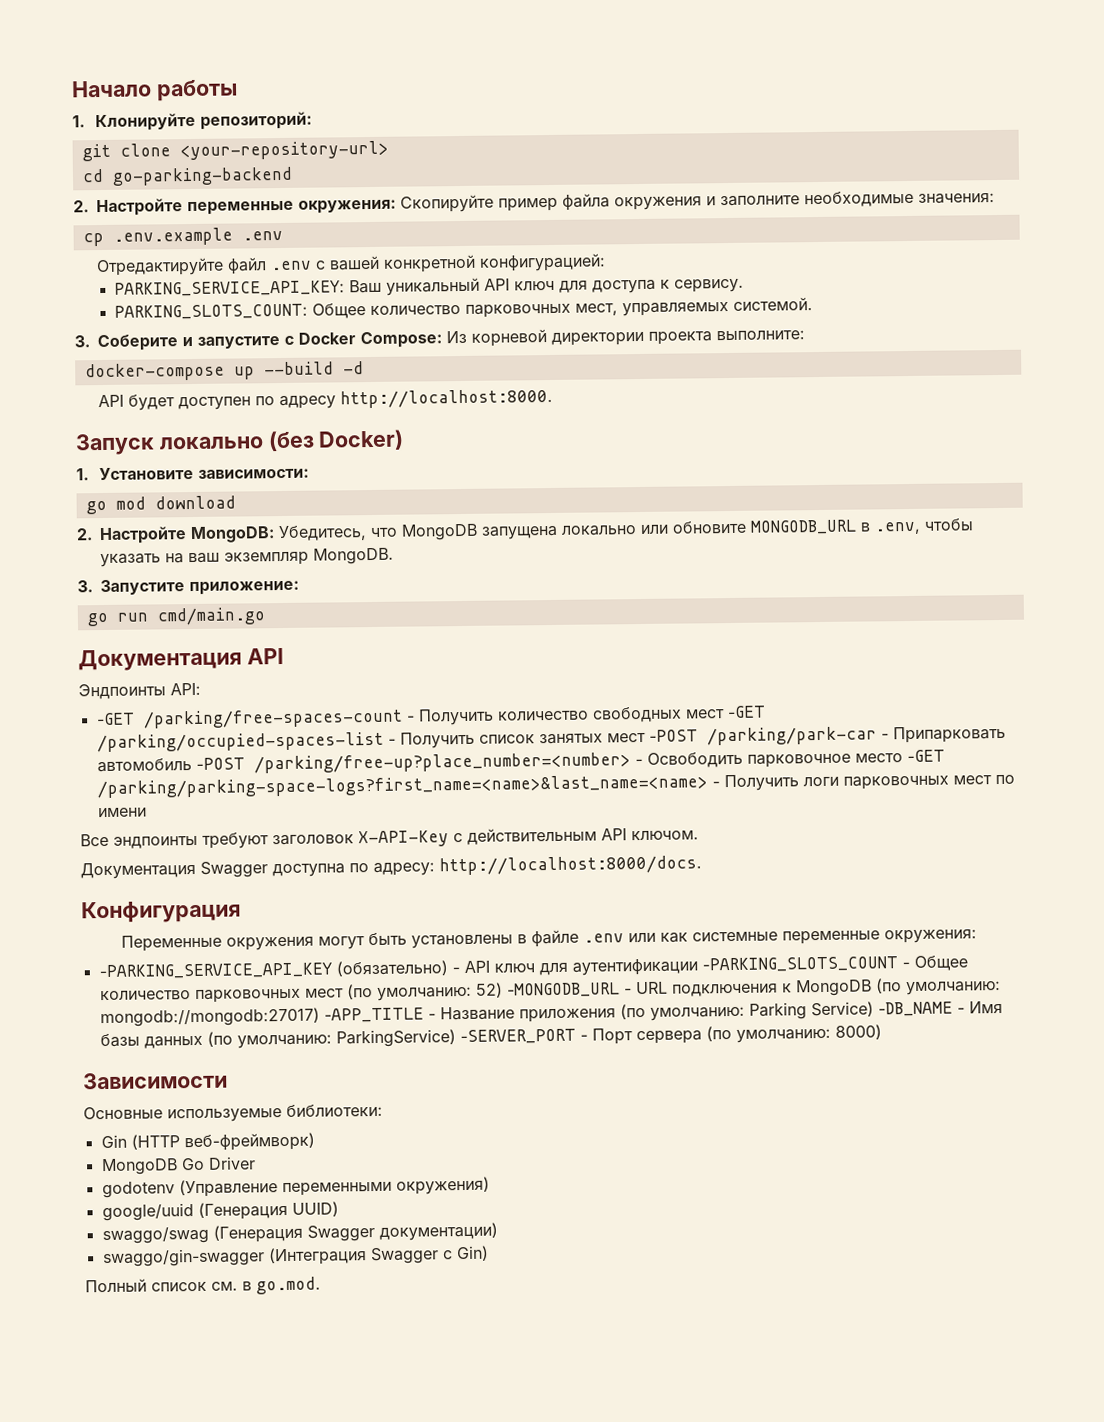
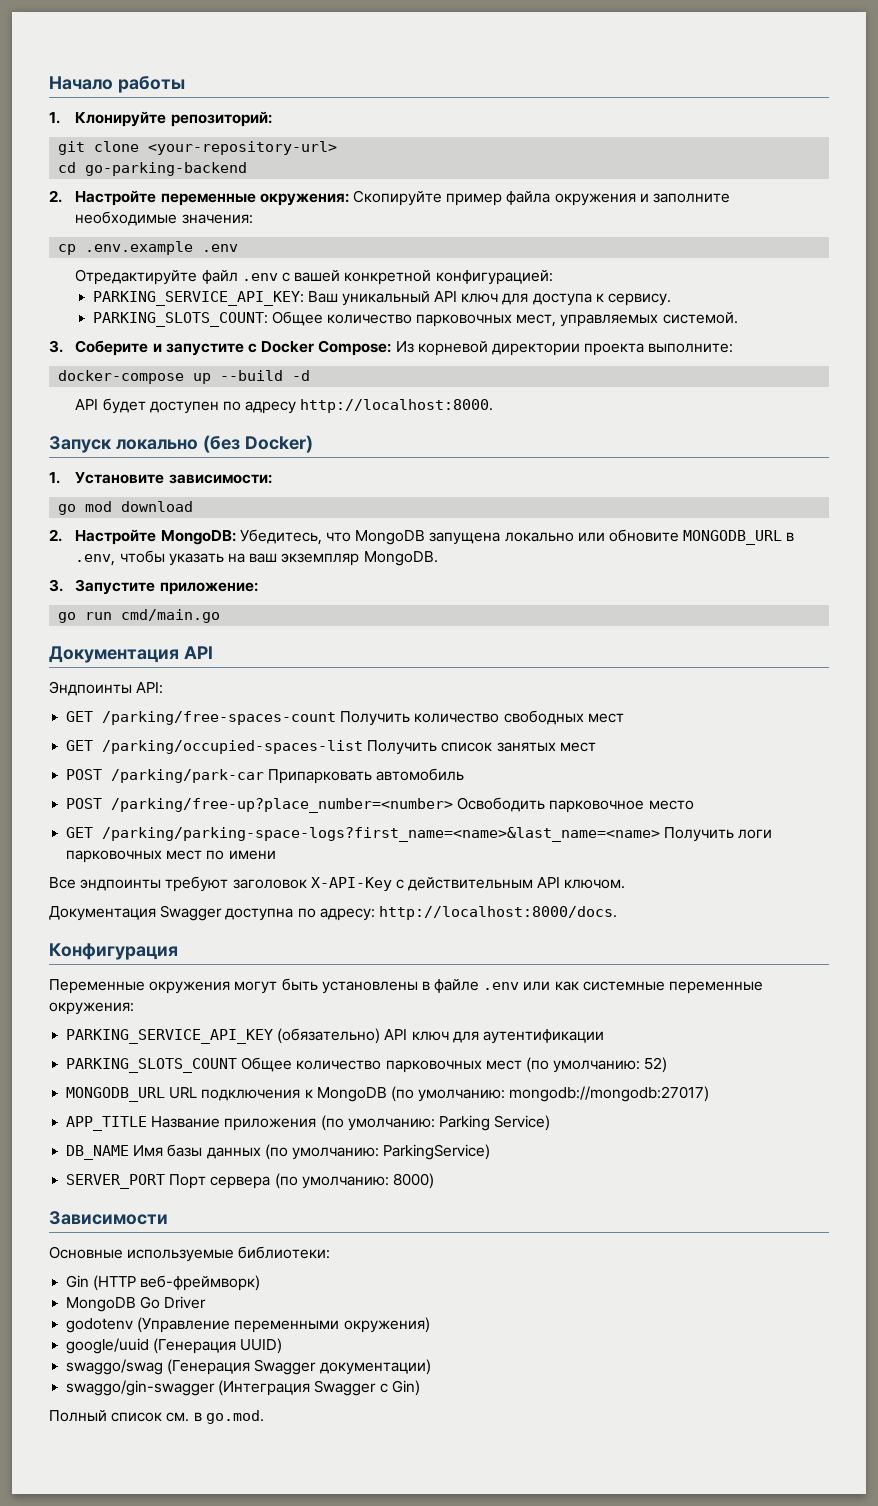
- -GET /parking/free-spaces-count - Получить количество свободных мест -GET /parking/occupied-spaces-list - Получить список занятых мест -POST /parking/park-car - Припарковать автомобиль -POST /parking/free-up?place_number=<number> - Освободить парковочное место -GET /parking/parking-space-logs?first_name=<name>&last_name=<name> - Получить логи парковочных мест по имени
+ GET /parking/free-spaces-count Получить количество свободных мест
+ GET /parking/occupied-spaces-list Получить список занятых мест
+ POST /parking/park-car Припарковать автомобиль
+ POST /parking/free-up?place_number=<number> Освободить парковочное место
+ GET /parking/parking-space-logs?first_name=<name>&last_name=<name> Получить логи парковочных мест по имени
- -PARKING_SERVICE_API_KEY (обязательно) - API ключ для аутентификации -PARKING_SLOTS_COUNT - Общее количество парковочных мест (по умолчанию: 52) -MONGODB_URL - URL подключения к MongoDB (по умолчанию: mongodb://mongodb:27017) -APP_TITLE - Название приложения (по умолчанию: Parking Service) -DB_NAME - Имя базы данных (по умолчанию: ParkingService) -SERVER_PORT - Порт сервера (по умолчанию: 8000)
+ PARKING_SERVICE_API_KEY (обязательно) API ключ для аутентификации
+ PARKING_SLOTS_COUNT Общее количество парковочных мест (по умолчанию: 52)
+ MONGODB_URL URL подключения к MongoDB (по умолчанию: mongodb://mongodb:27017)
+ APP_TITLE Название приложения (по умолчанию: Parking Service)
+ DB_NAME Имя базы данных (по умолчанию: ParkingService)
+ SERVER_PORT Порт сервера (по умолчанию: 8000)

